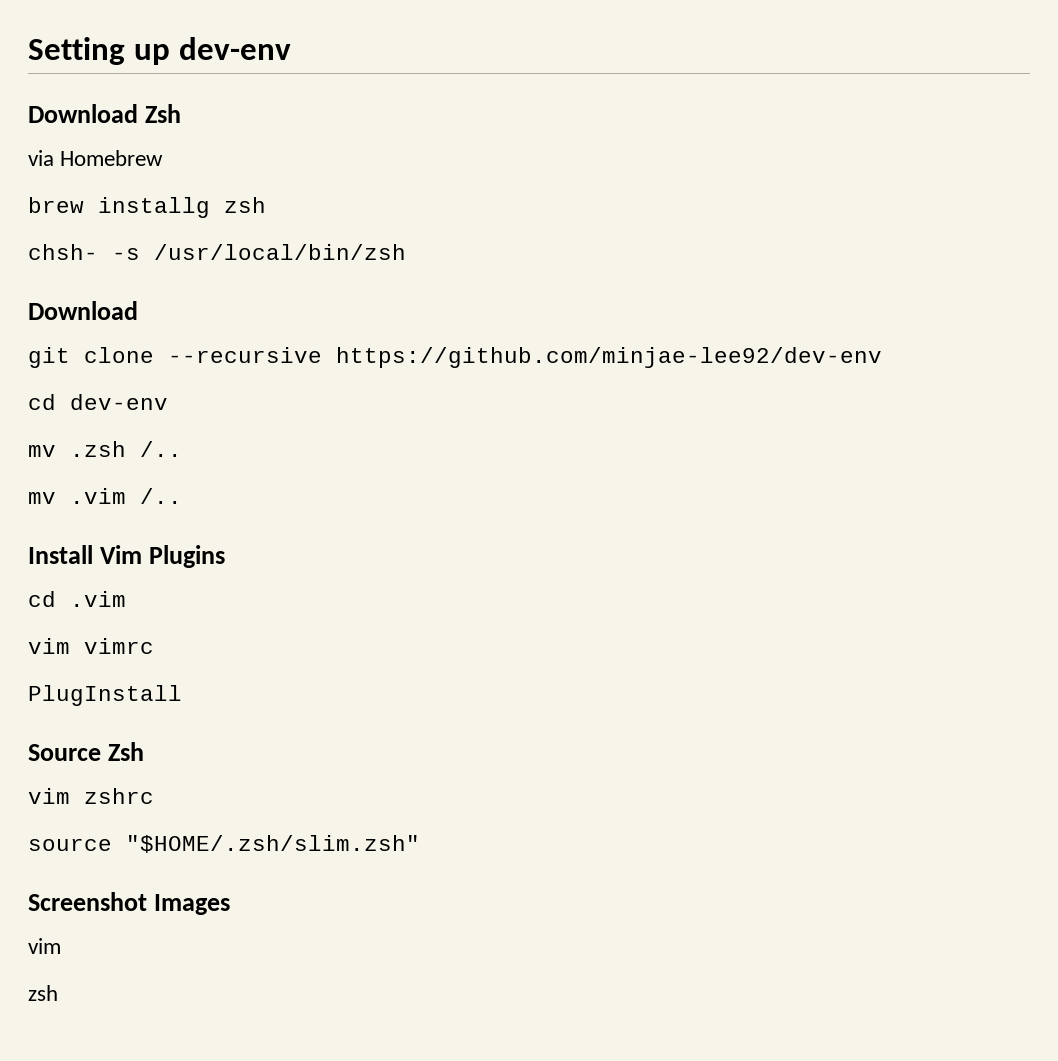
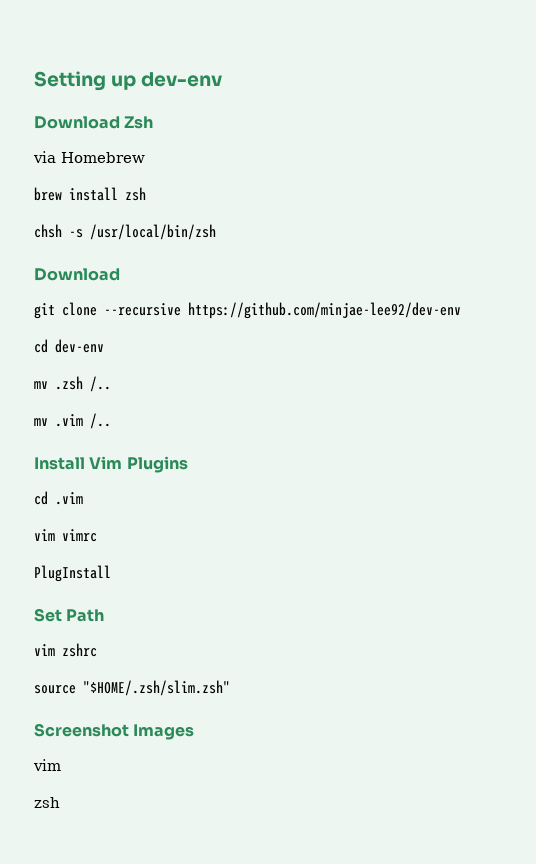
- brew installg zsh
+ brew install zsh
- chsh- -s /usr/local/bin/zsh
+ chsh -s /usr/local/bin/zsh
- Source Zsh
+ Set Path

